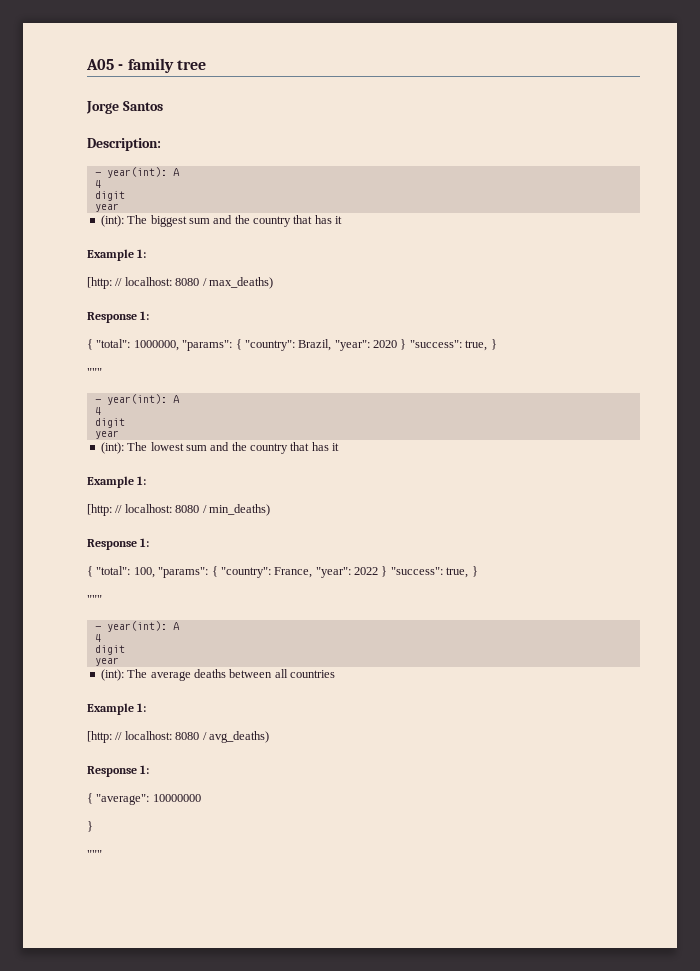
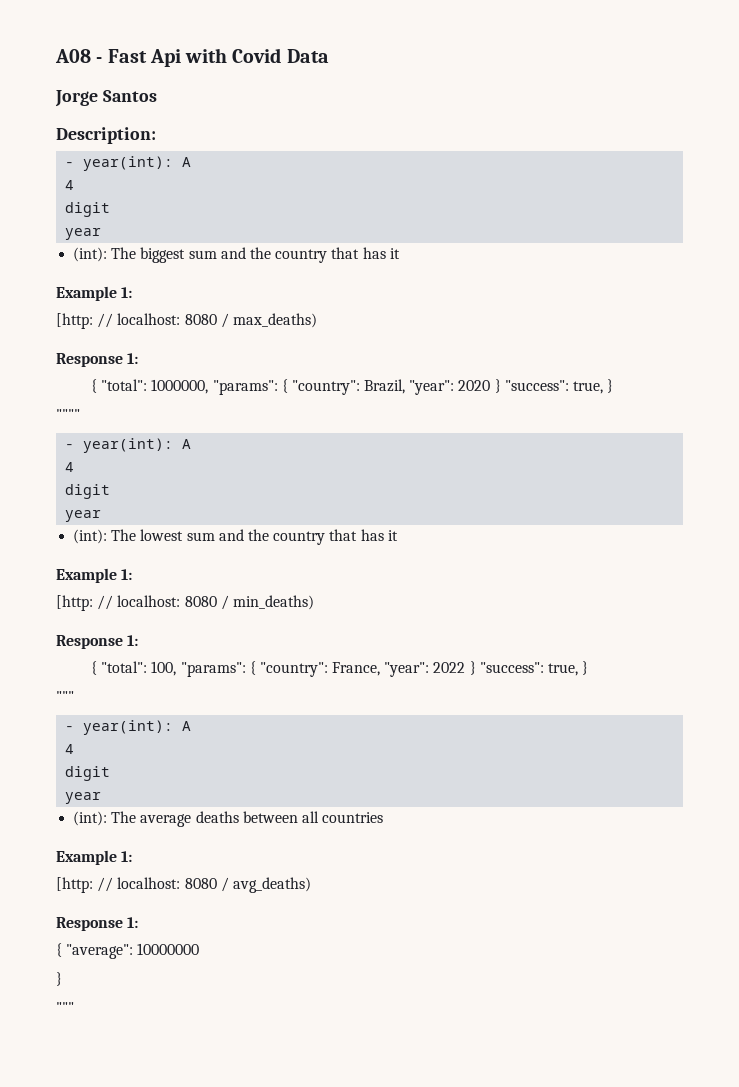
- A05 - family tree
+ A08 - Fast Api with Covid Data
  { "total": 1000000, "params": { "country": Brazil, "year": 2020 } "success": true, }
- """
+ """"

